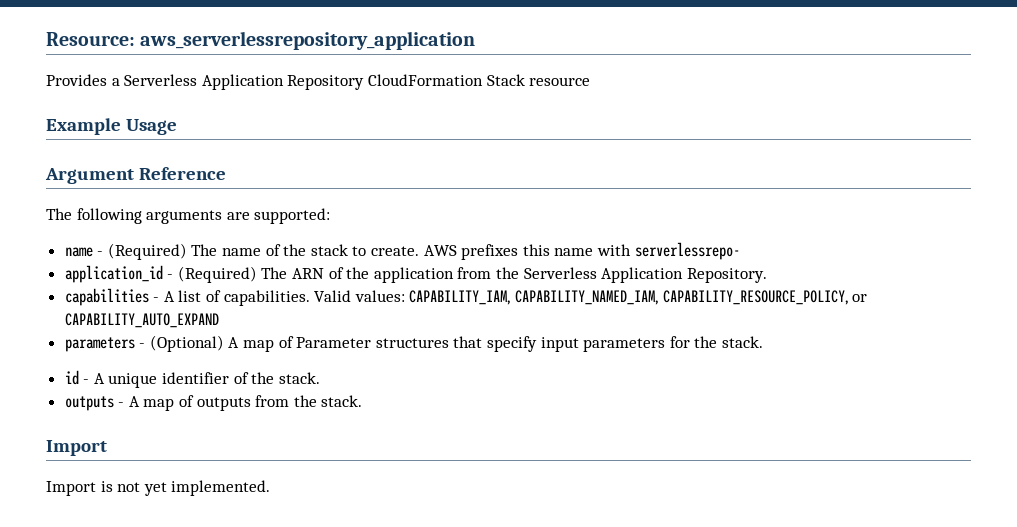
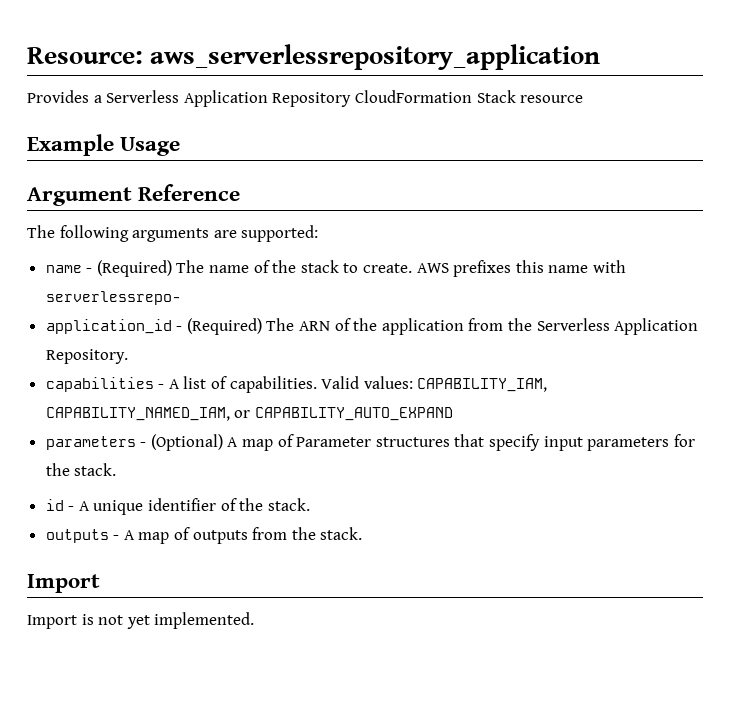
- Valid values: CAPABILITY_IAM, CAPABILITY_NAMED_IAM, CAPABILITY_RESOURCE_POLICY, or CAPABILITY_AUTO_EXPAND
+ Valid values: CAPABILITY_IAM, CAPABILITY_NAMED_IAM, or CAPABILITY_AUTO_EXPAND

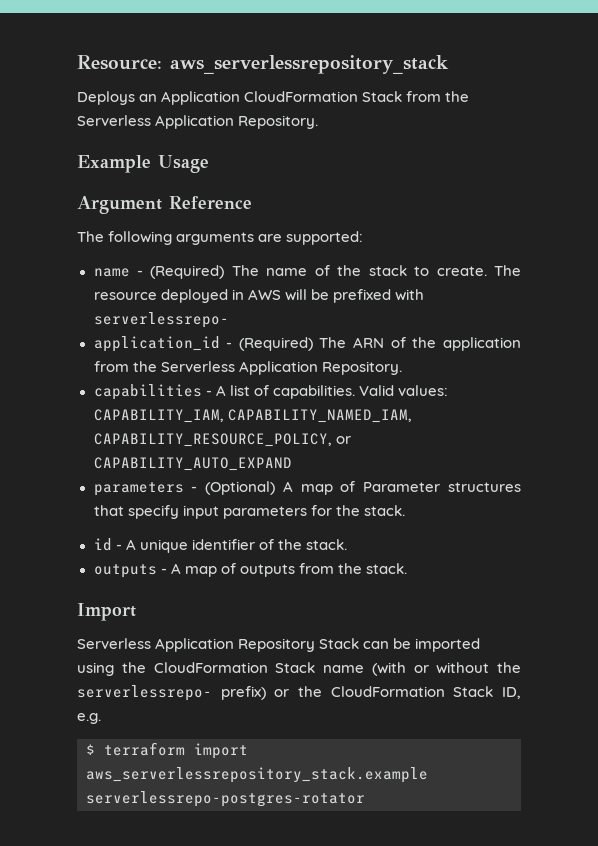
- Resource: aws_serverlessrepository_application
- Provides a Serverless Application Repository CloudFormation Stack resource
+ Resource: aws_serverlessrepository_stack
+ Deploys an Application CloudFormation Stack from the Serverless Application Repository.
- AWS prefixes this name with serverlessrepo-
+ The resource deployed in AWS will be prefixed with serverlessrepo-
- Valid values: CAPABILITY_IAM, CAPABILITY_NAMED_IAM, or CAPABILITY_AUTO_EXPAND
+ Valid values: CAPABILITY_IAM, CAPABILITY_NAMED_IAM, CAPABILITY_RESOURCE_POLICY, or CAPABILITY_AUTO_EXPAND
- Import is not yet implemented.
+ Serverless Application Repository Stack can be imported using the CloudFormation Stack name (with or without the serverlessrepo- prefix) or the CloudFormation Stack ID, e.g.
+ $ terraform import aws_serverlessrepository_stack.example serverlessrepo-postgres-rotator

